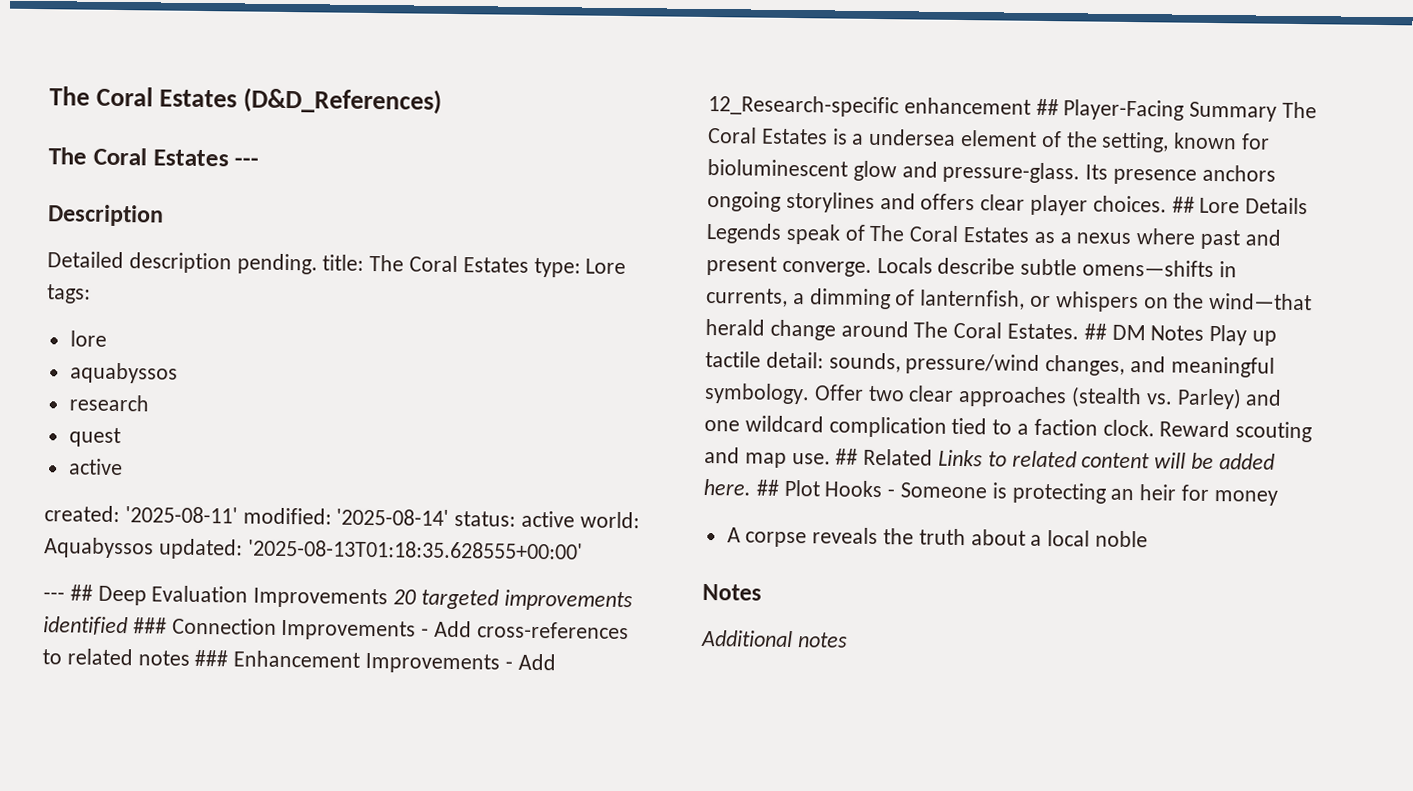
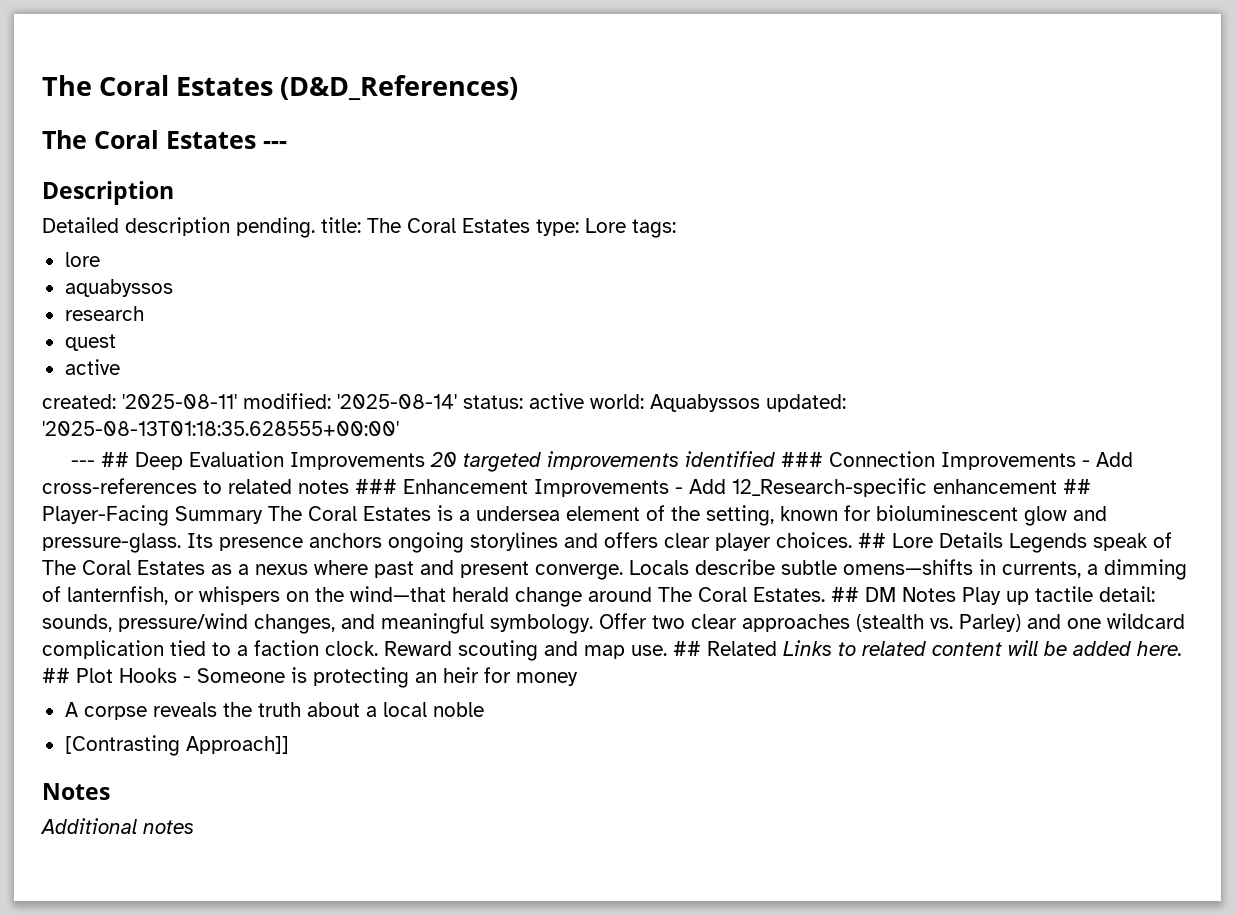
+ [Contrasting Approach]]

